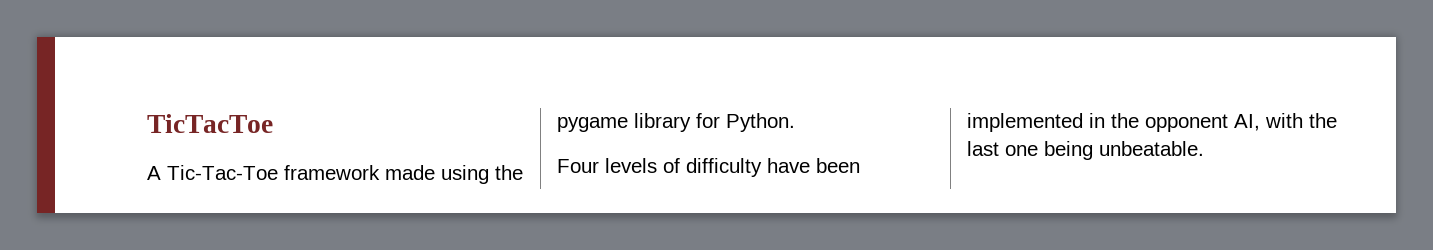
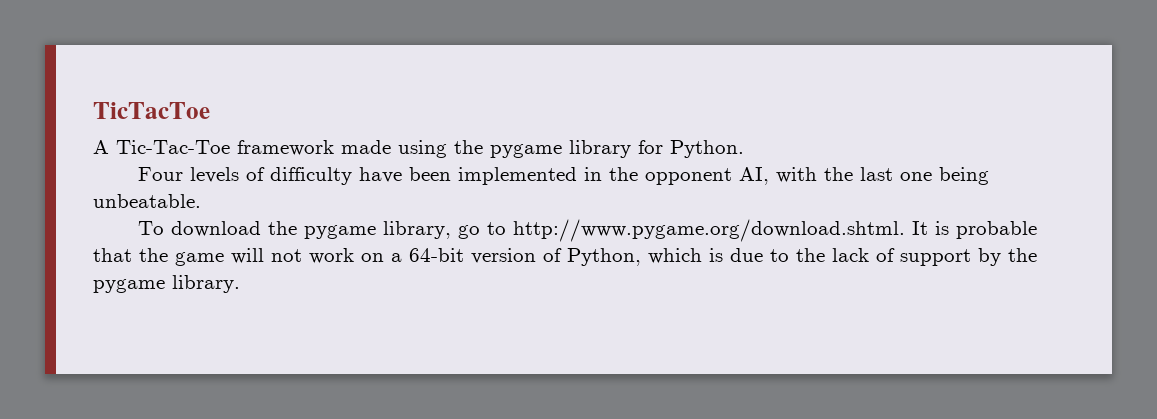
+ To download the pygame library, go to http://www.pygame.org/download.shtml. It is probable that the game will not work on a 64-bit version of Python, which is due to the lack of support by the pygame library.

